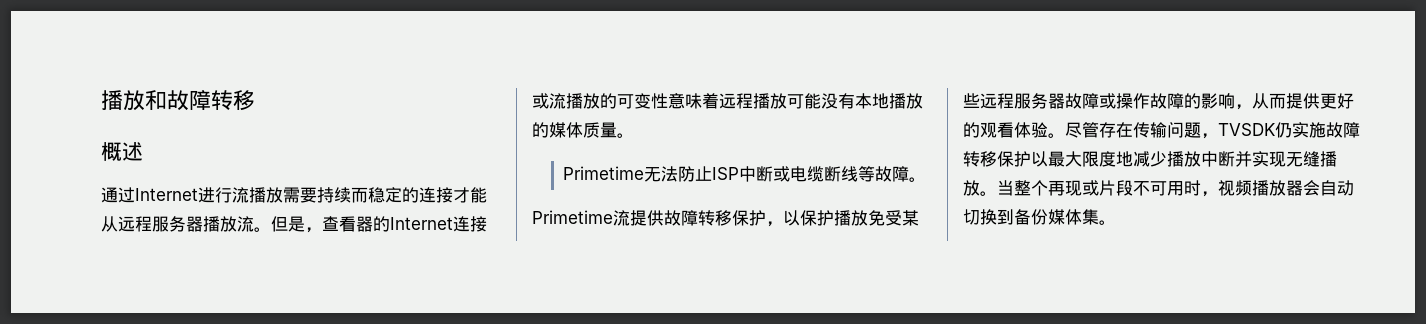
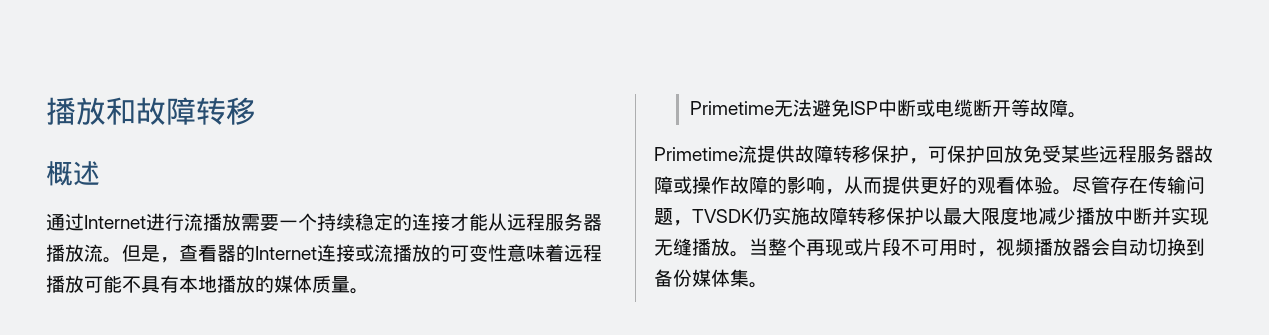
- 通过Internet进行流播放需要持续而稳定的连接才能从远程服务器播放流。
+ 通过Internet进行流播放需要一个持续稳定的连接才能从远程服务器播放流。
- 但是，查看器的Internet连接或流播放的可变性意味着远程播放可能没有本地播放的媒体质量。
+ 但是，查看器的Internet连接或流播放的可变性意味着远程播放可能不具有本地播放的媒体质量。
- Primetime无法防止ISP中断或电缆断线等故障。
+ Primetime无法避免ISP中断或电缆断开等故障。
- Primetime流提供故障转移保护，以保护播放免受某些远程服务器故障或操作故障的影响，从而提供更好的观看体验。
+ Primetime流提供故障转移保护，可保护回放免受某些远程服务器故障或操作故障的影响，从而提供更好的观看体验。

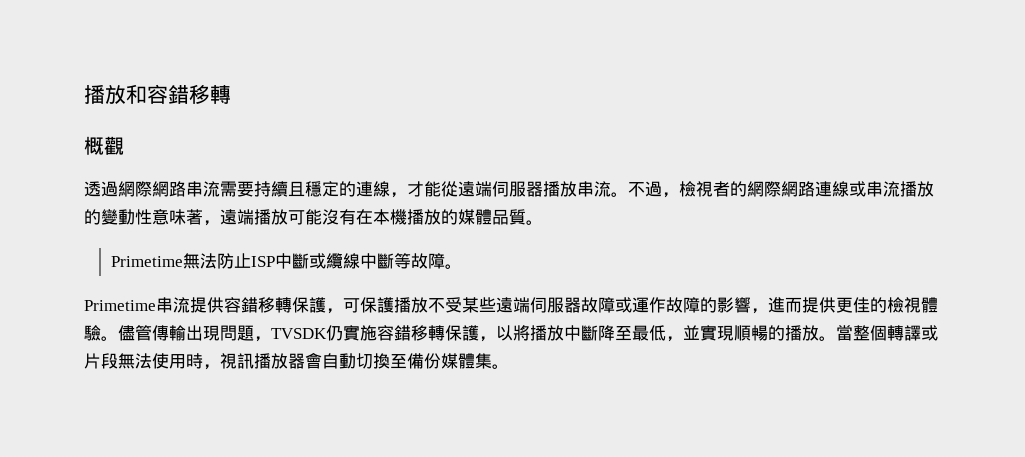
- 播放和故障转移
+ 播放和容錯移轉
- 概述
- 通过Internet进行流播放需要一个持续稳定的连接才能从远程服务器播放流。但是，查看器的Internet连接或流播放的可变性意味着远程播放可能不具有本地播放的媒体质量。
- Primetime无法避免ISP中断或电缆断开等故障。
- Primetime流提供故障转移保护，可保护回放免受某些远程服务器故障或操作故障的影响，从而提供更好的观看体验。尽管存在传输问题，TVSDK仍实施故障转移保护以最大限度地减少播放中断并实现无缝播放。当整个再现或片段不可用时，视频播放器会自动切换到备份媒体集。
+ 概觀
+ 透過網際網路串流需要持續且穩定的連線，才能從遠端伺服器播放串流。不過，檢視者的網際網路連線或串流播放的變動性意味著，遠端播放可能沒有在本機播放的媒體品質。
+ Primetime無法防止ISP中斷或纜線中斷等故障。
+ Primetime串流提供容錯移轉保護，可保護播放不受某些遠端伺服器故障或運作故障的影響，進而提供更佳的檢視體驗。儘管傳輸出現問題，TVSDK仍實施容錯移轉保護，以將播放中斷降至最低，並實現順暢的播放。當整個轉譯或片段無法使用時，視訊播放器會自動切換至備份媒體集。

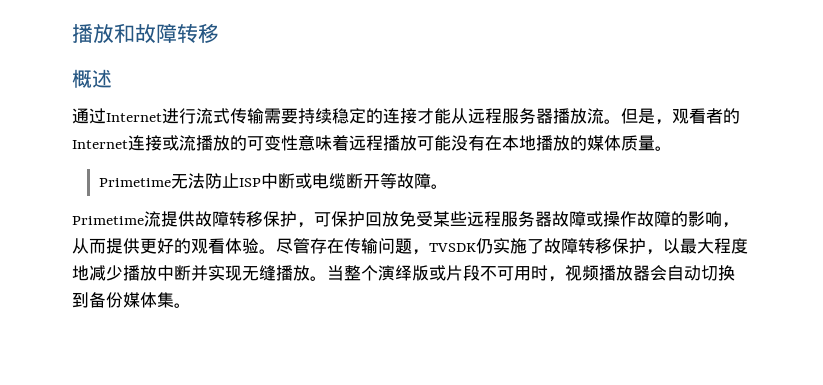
- 播放和容錯移轉
+ 播放和故障转移
- 概觀
- 透過網際網路串流需要持續且穩定的連線，才能從遠端伺服器播放串流。不過，檢視者的網際網路連線或串流播放的變動性意味著，遠端播放可能沒有在本機播放的媒體品質。
- Primetime無法防止ISP中斷或纜線中斷等故障。
+ 概述
+ 通过Internet进行流式传输需要持续稳定的连接才能从远程服务器播放流。但是，观看者的Internet连接或流播放的可变性意味着远程播放可能没有在本地播放的媒体质量。
+ Primetime无法防止ISP中断或电缆断开等故障。
- Primetime串流提供容錯移轉保護，可保護播放不受某些遠端伺服器故障或運作故障的影響，進而提供更佳的檢視體驗。儘管傳輸出現問題，TVSDK仍實施容錯移轉保護，以將播放中斷降至最低，並實現順暢的播放。當整個轉譯或片段無法使用時，視訊播放器會自動切換至備份媒體集。
+ Primetime流提供故障转移保护，可保护回放免受某些远程服务器故障或操作故障的影响，从而提供更好的观看体验。尽管存在传输问题，TVSDK仍实施了故障转移保护，以最大程度地减少播放中断并实现无缝播放。当整个演绎版或片段不可用时，视频播放器会自动切换到备份媒体集。

